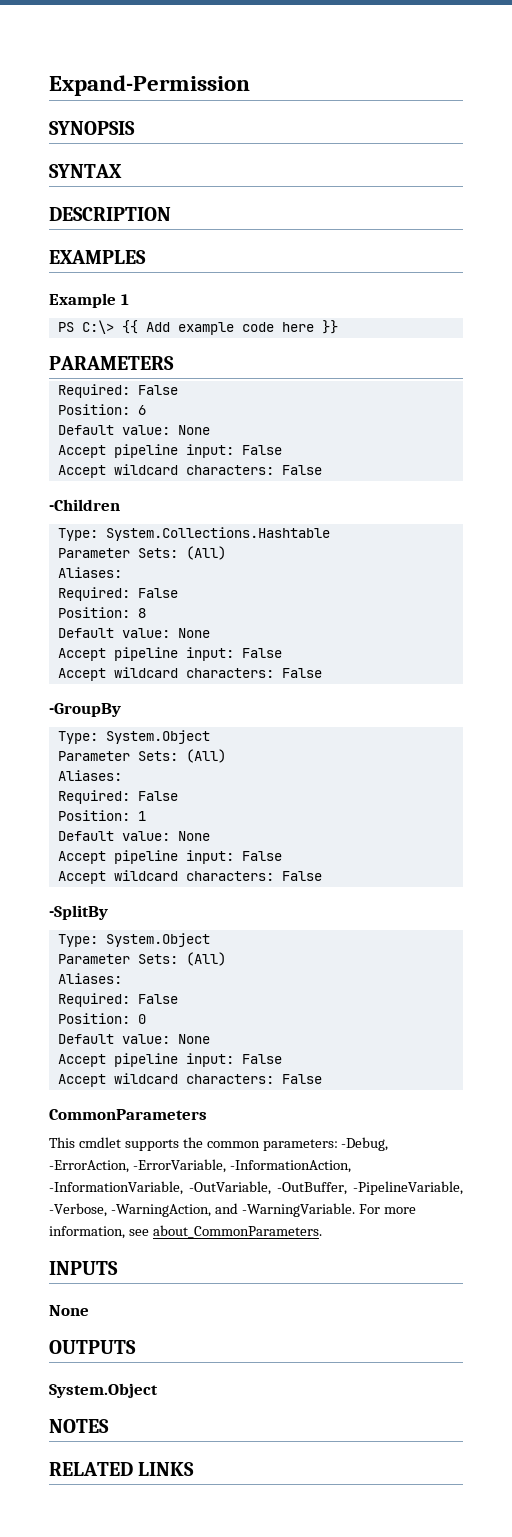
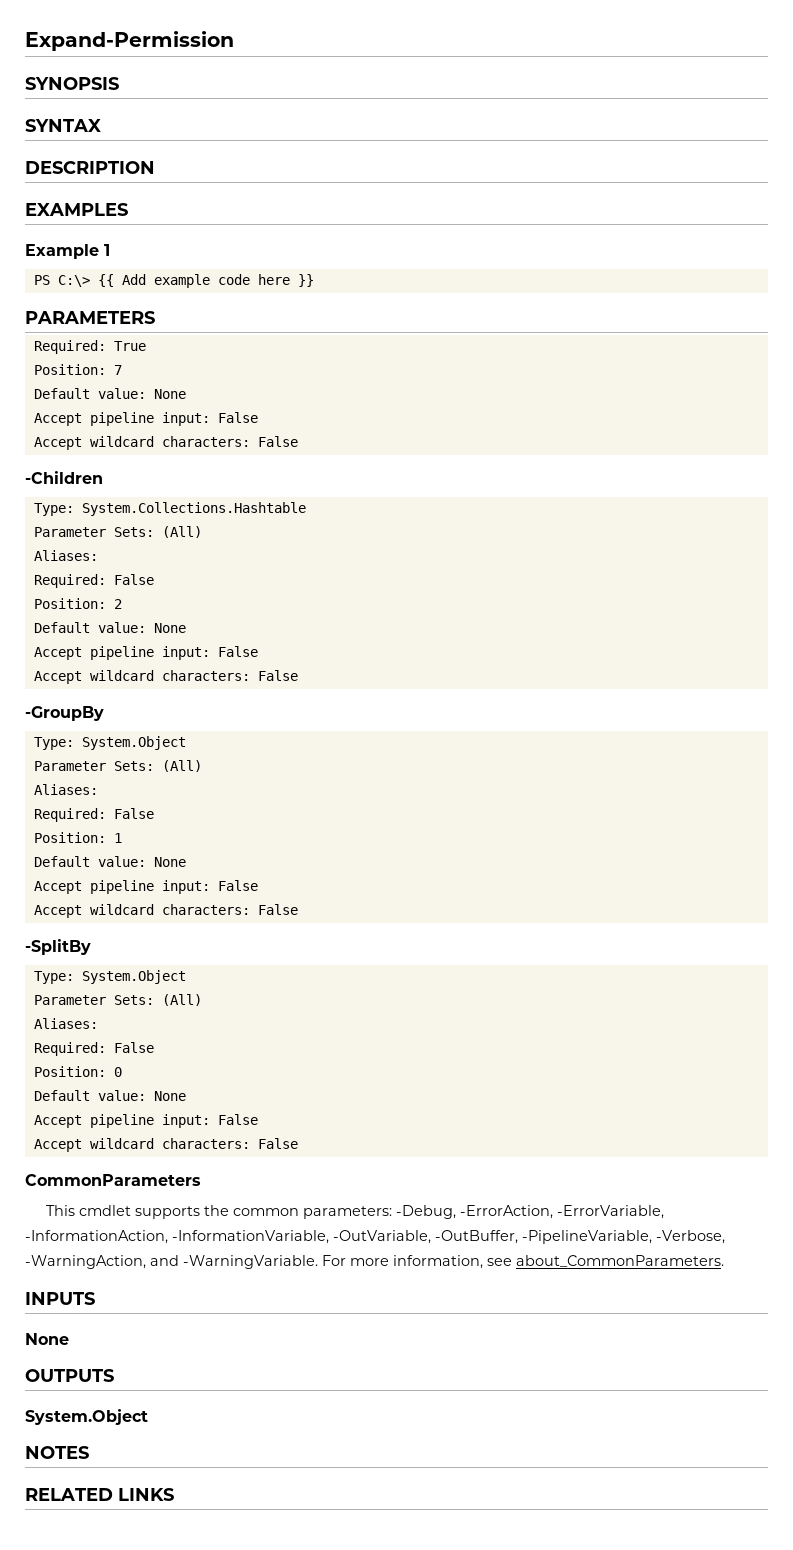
  PARAMETERS
- Required: False
- Position: 6
+ Required: True
+ Position: 7
- Position: 8
+ Position: 2

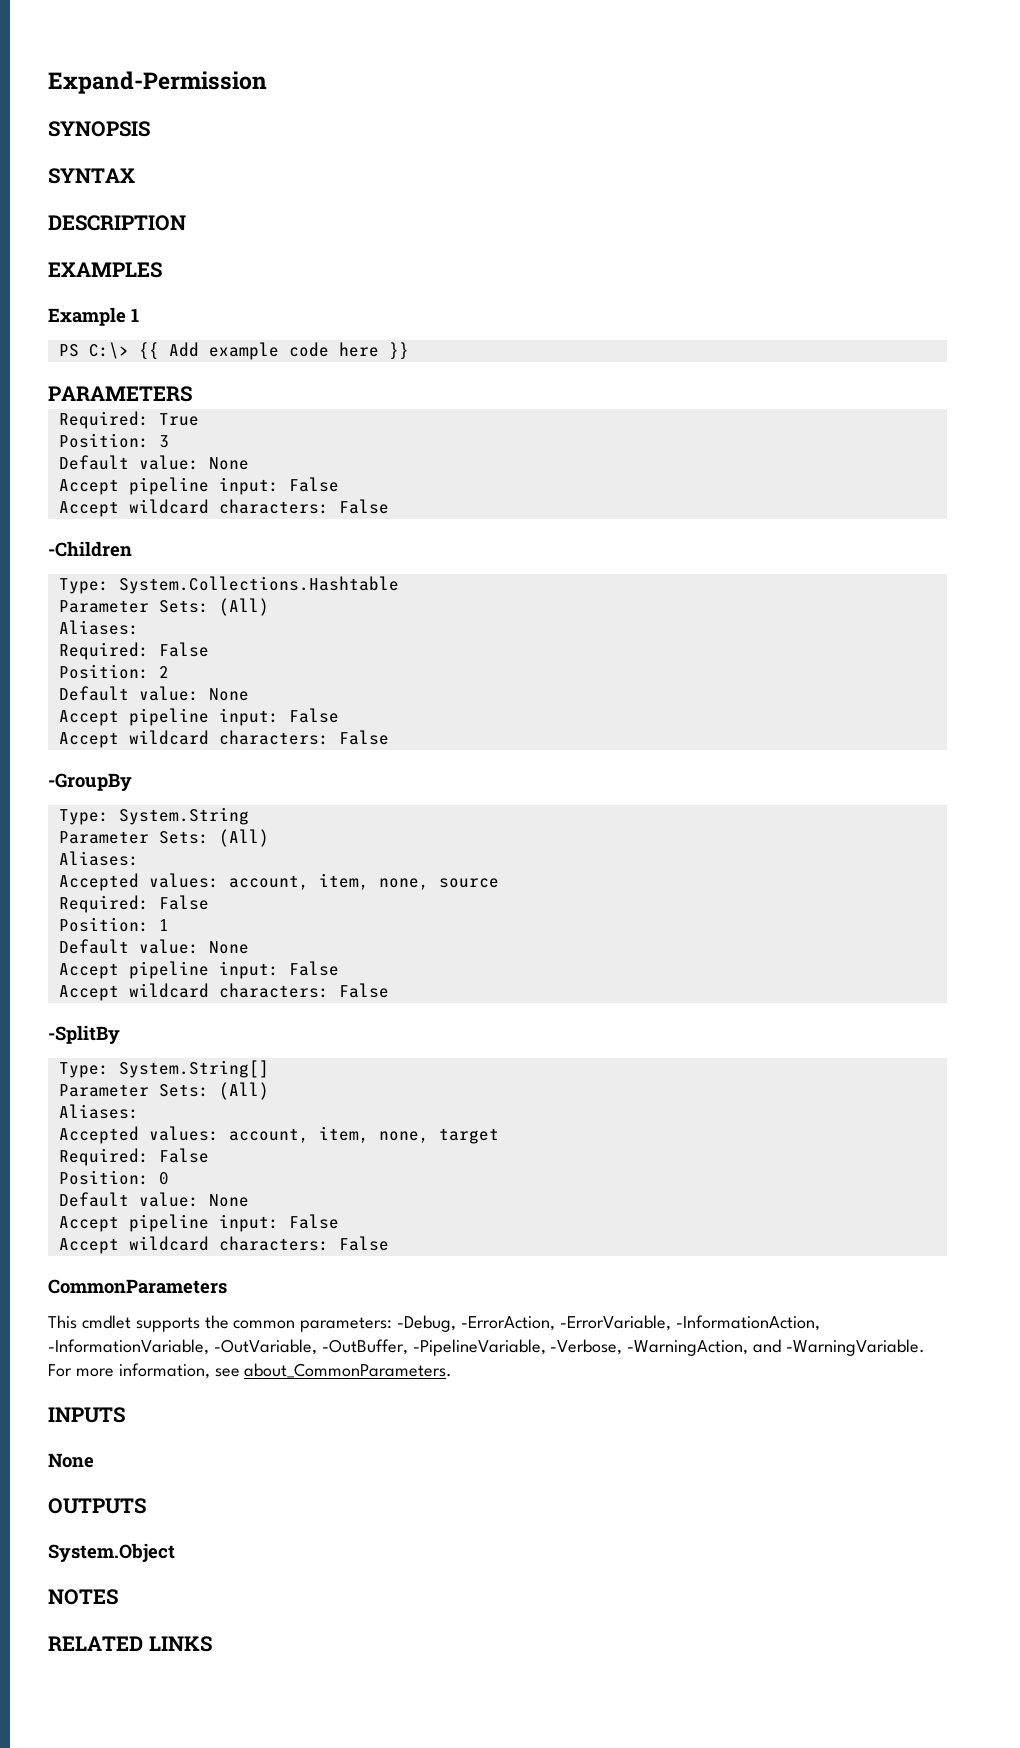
- Position: 7
+ Position: 3
  -GroupBy
- Type: System.Object
+ Type: System.String
  Parameter Sets: (All)
  Aliases:
+ Accepted values: account, item, none, source
  -SplitBy
- Type: System.Object
+ Type: System.String[]
  Parameter Sets: (All)
  Aliases:
+ Accepted values: account, item, none, target

